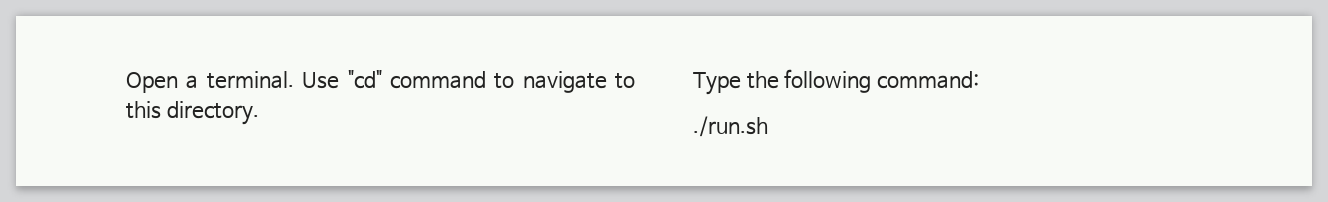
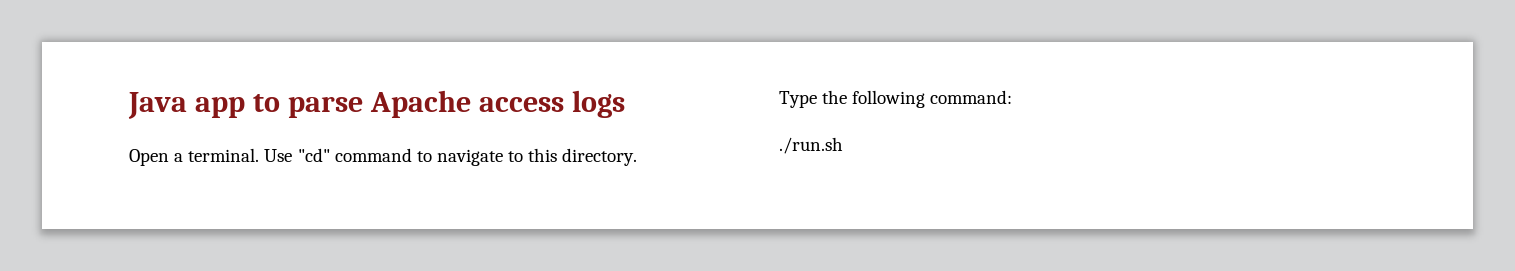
+ Java app to parse Apache access logs

